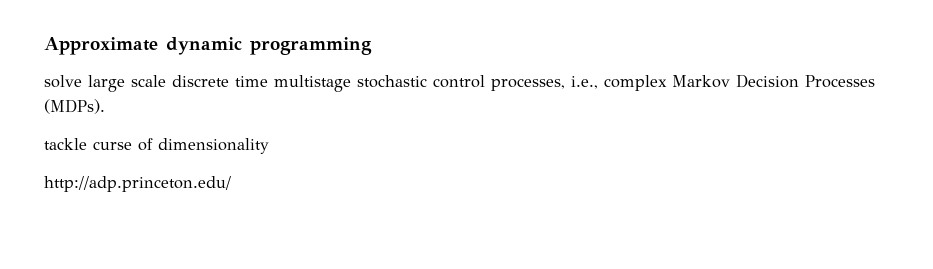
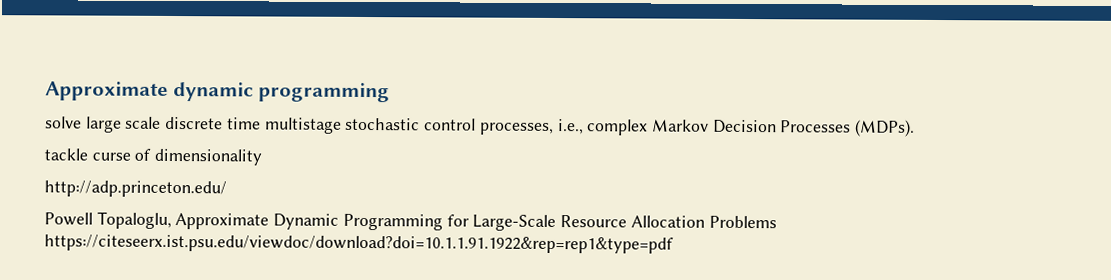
+ Powell Topaloglu, Approximate Dynamic Programming for Large-Scale Resource Allocation Problems https://citeseerx.ist.psu.edu/viewdoc/download?doi=10.1.1.91.1922&rep=rep1&type=pdf

